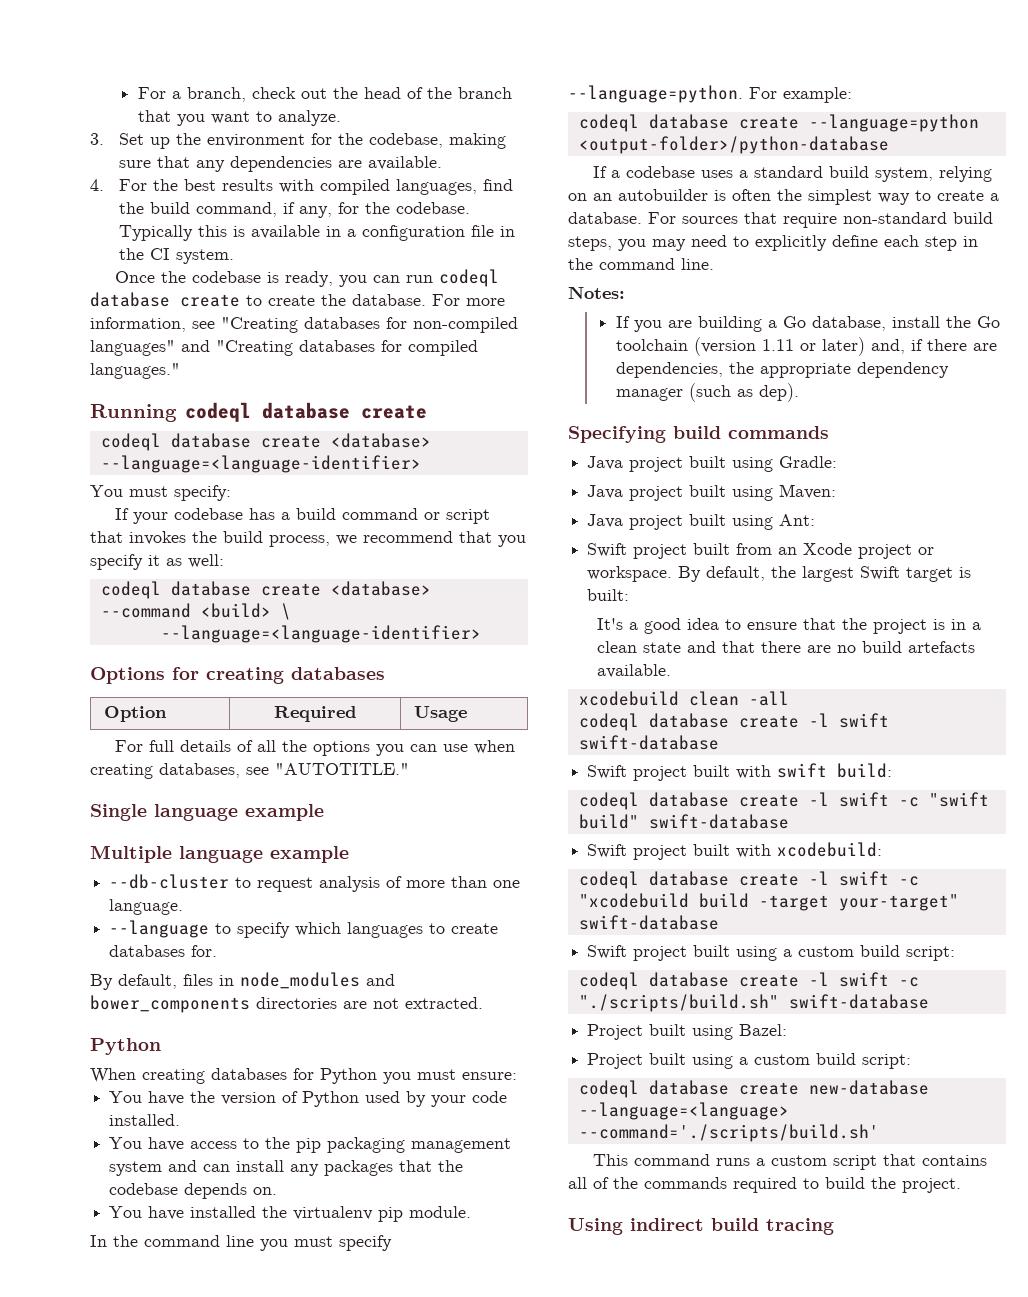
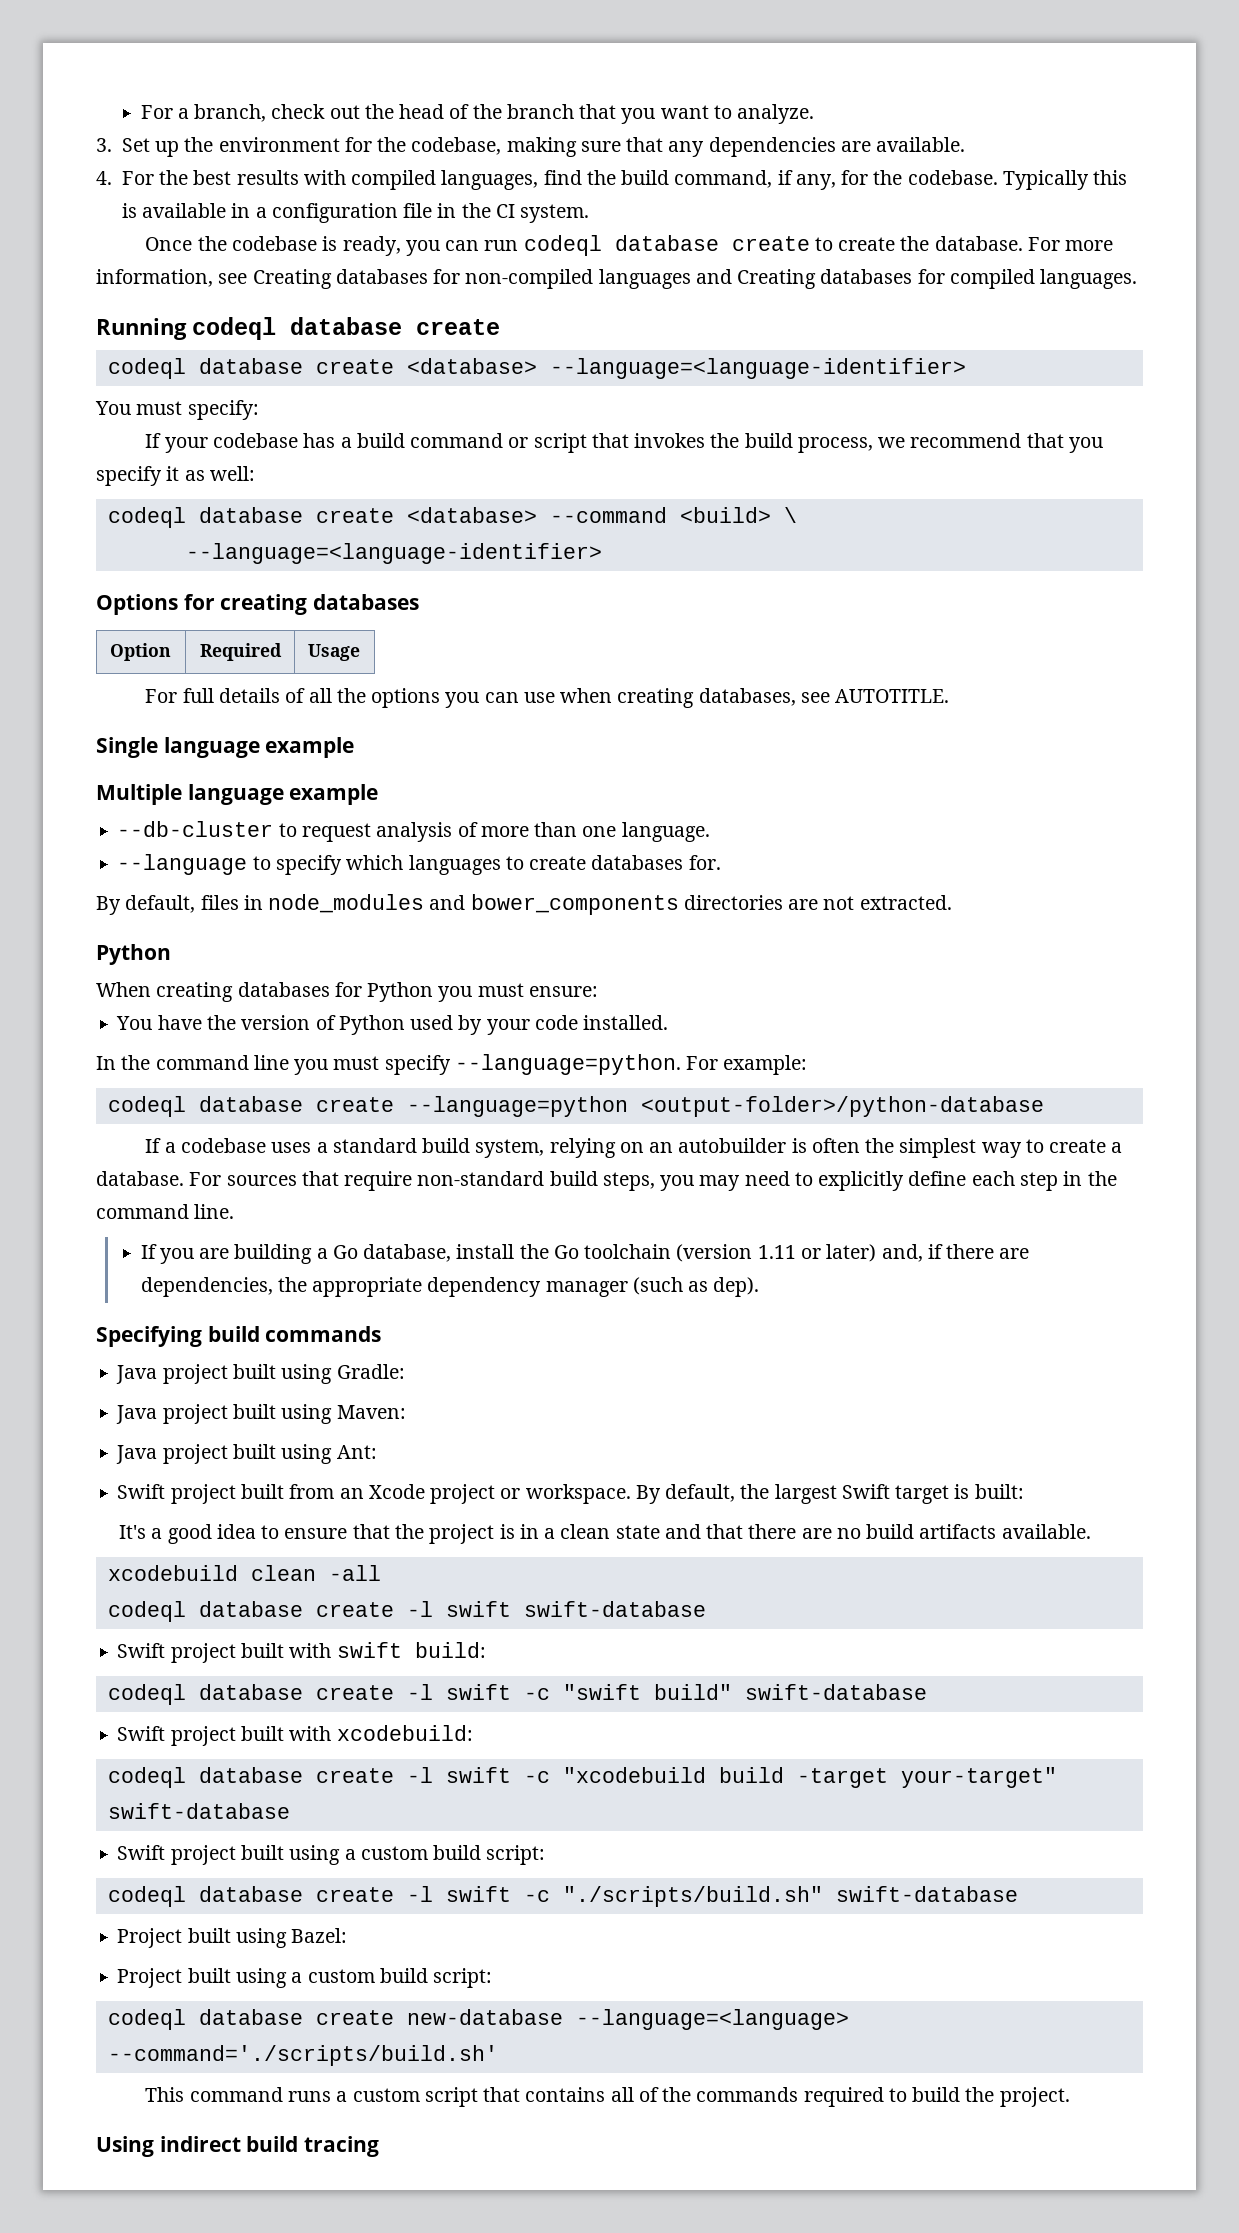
- For more information, see "Creating databases for non-compiled languages" and "Creating databases for compiled languages."
+ For more information, see Creating databases for non-compiled languages and Creating databases for compiled languages.
- For full details of all the options you can use when creating databases, see "AUTOTITLE."
+ For full details of all the options you can use when creating databases, see AUTOTITLE.
- You have access to the pip packaging management system and can install any packages that the codebase depends on.
- You have installed the virtualenv pip module.
- Notes:
- It's a good idea to ensure that the project is in a clean state and that there are no build artefacts available.
+ It's a good idea to ensure that the project is in a clean state and that there are no build artifacts available.

